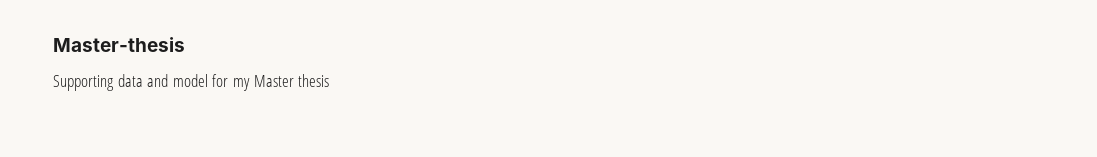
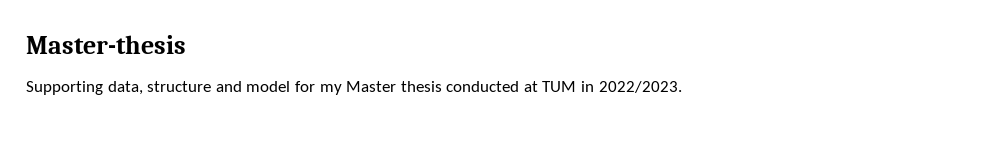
- Supporting data and model for my Master thesis
+ Supporting data, structure and model for my Master thesis conducted at TUM in 2022/2023.

